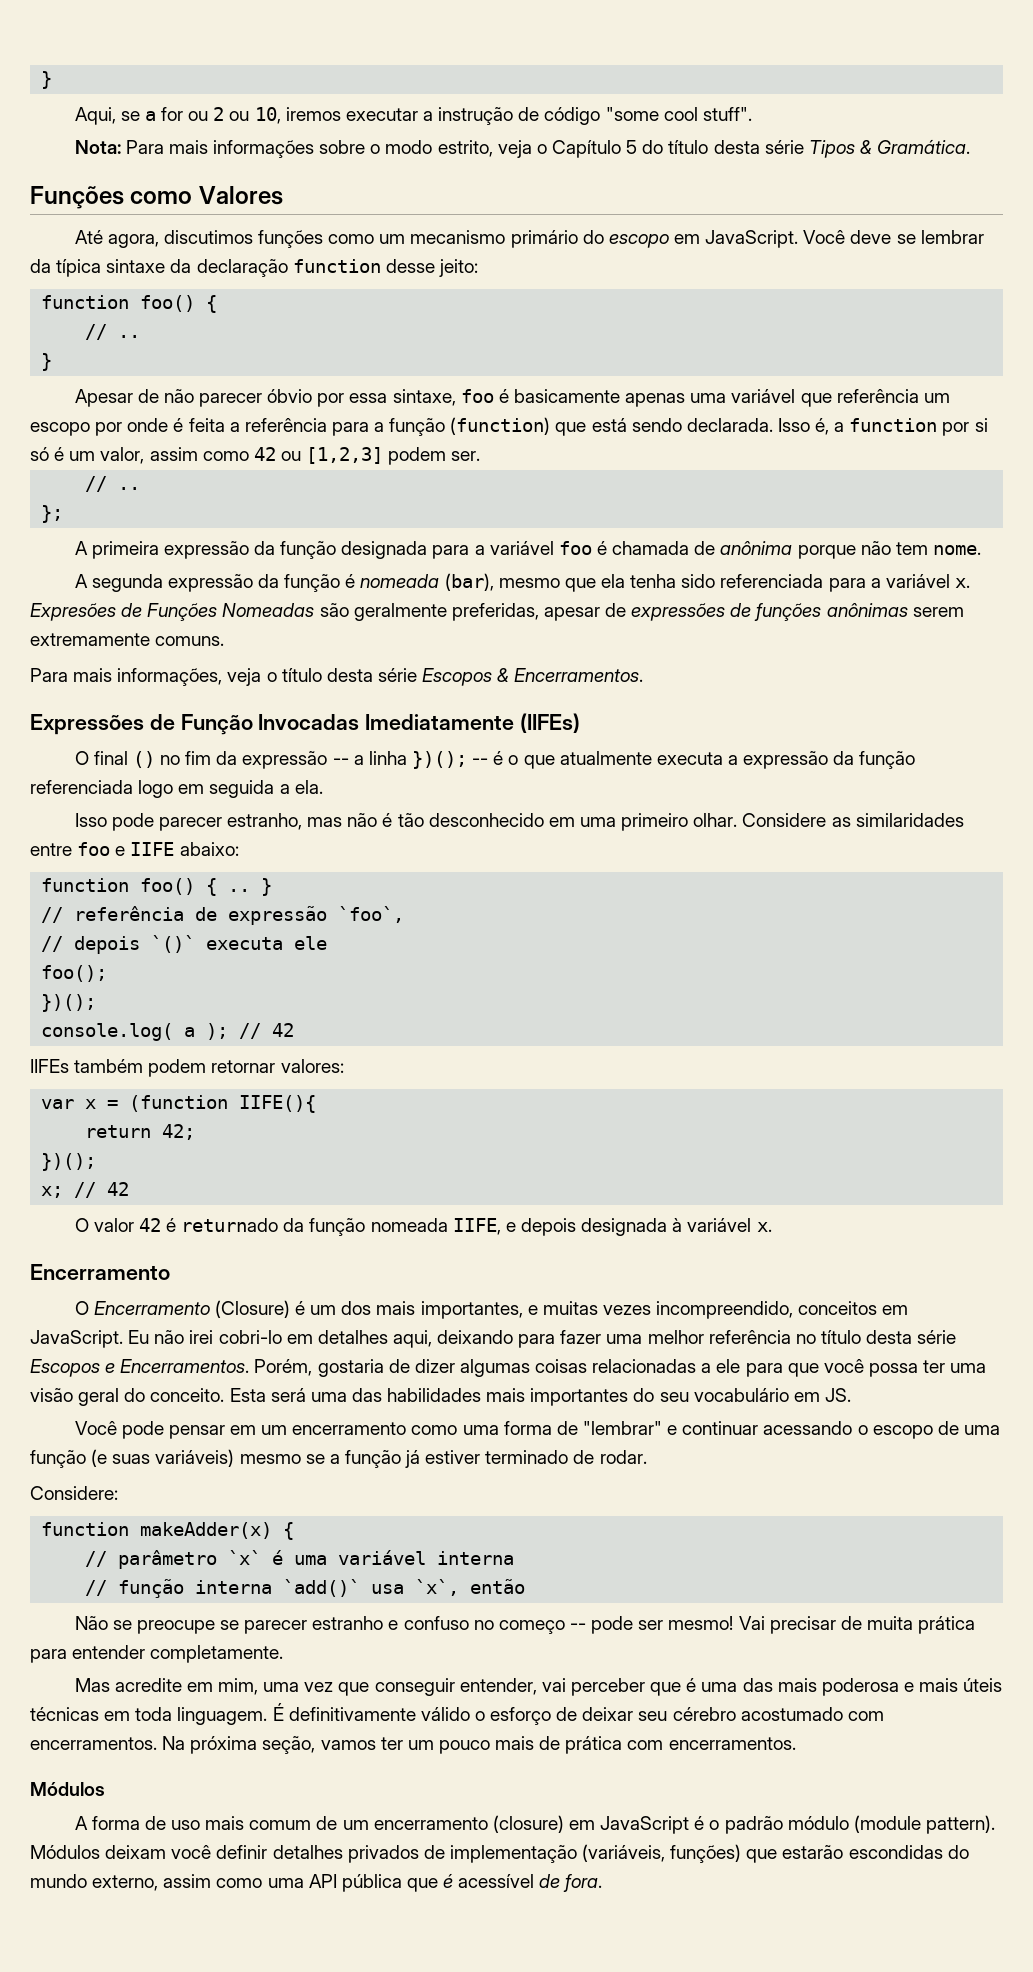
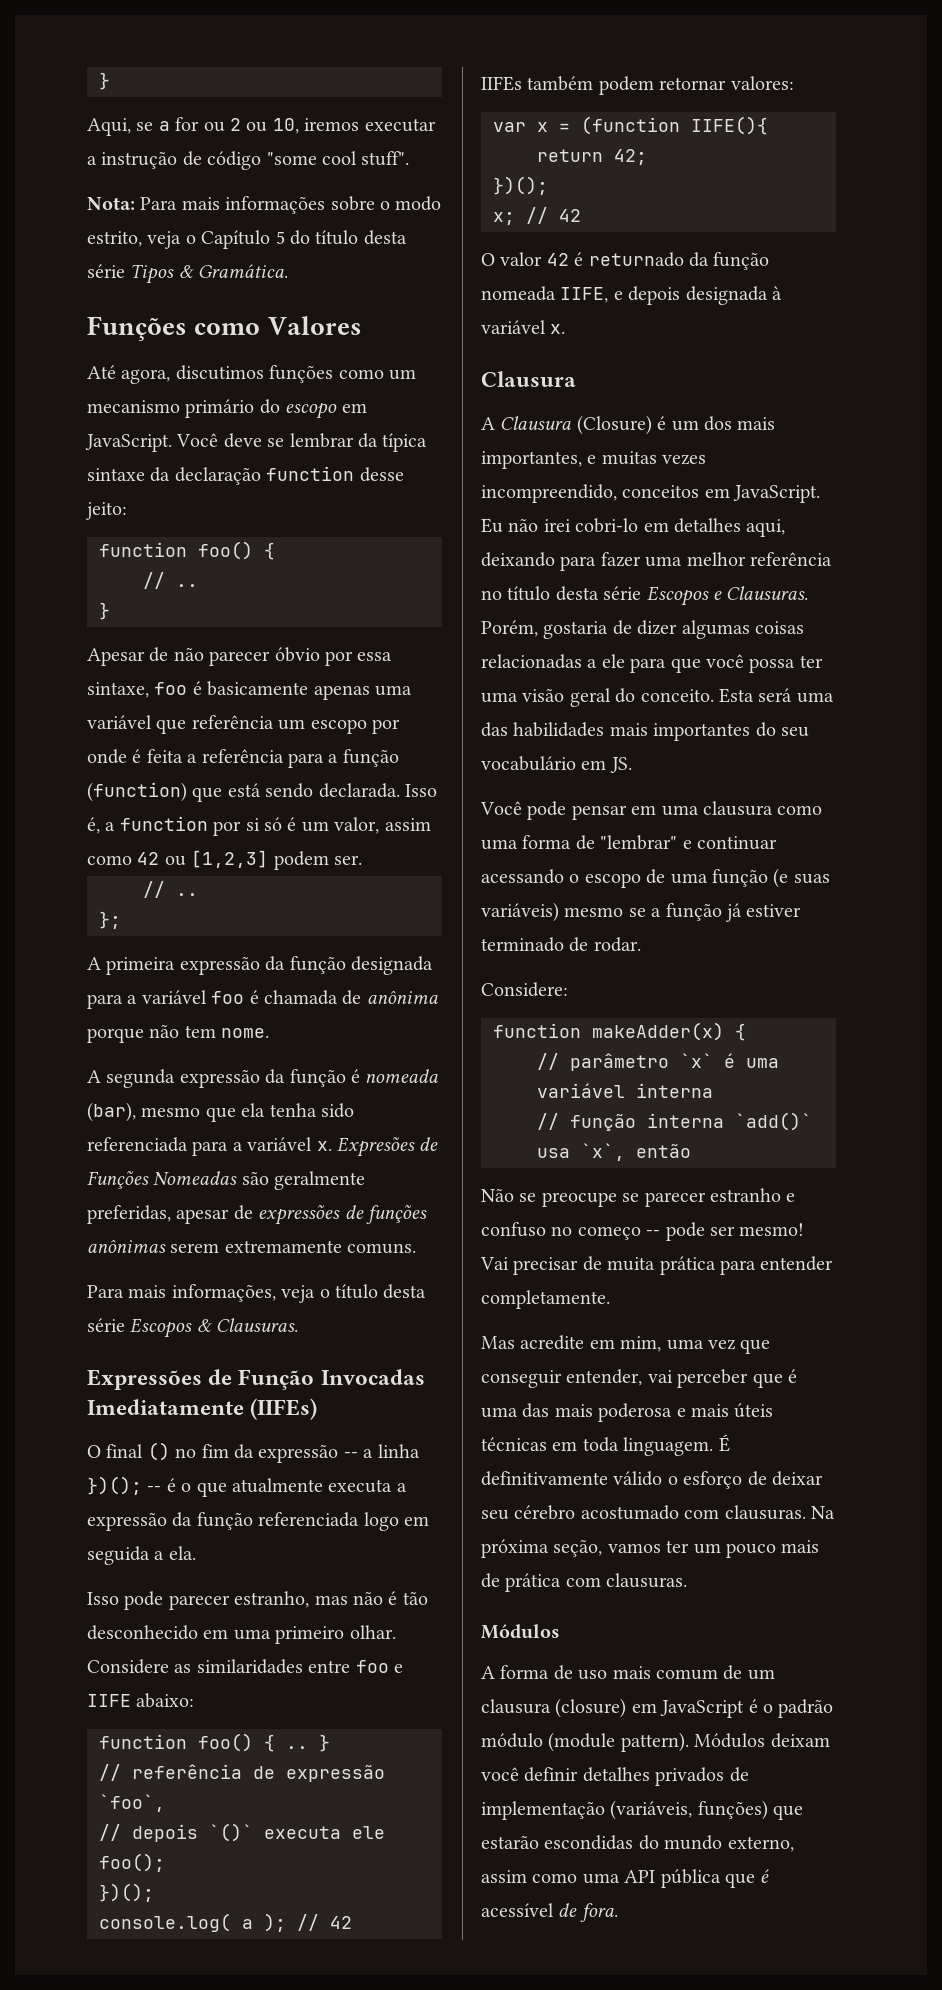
- Para mais informações, veja o título desta série Escopos & Encerramentos.
+ Para mais informações, veja o título desta série Escopos & Clausuras.
  O valor 42 é returnado da função nomeada IIFE, e depois designada à variável x.
- Encerramento
- O Encerramento (Closure) é um dos mais importantes, e muitas vezes incompreendido, conceitos em JavaScript.
+ Clausura
+ A Clausura (Closure) é um dos mais importantes, e muitas vezes incompreendido, conceitos em JavaScript.
- Eu não irei cobri-lo em detalhes aqui, deixando para fazer uma melhor referência no título desta série Escopos e Encerramentos.
+ Eu não irei cobri-lo em detalhes aqui, deixando para fazer uma melhor referência no título desta série Escopos e Clausuras.
- Você pode pensar em um encerramento como uma forma de "lembrar" e continuar acessando o escopo de uma função (e suas variáveis) mesmo se a função já estiver terminado de rodar.
+ Você pode pensar em uma clausura como uma forma de "lembrar" e continuar acessando o escopo de uma função (e suas variáveis) mesmo se a função já estiver terminado de rodar.
- É definitivamente válido o esforço de deixar seu cérebro acostumado com encerramentos.
+ É definitivamente válido o esforço de deixar seu cérebro acostumado com clausuras.
- Na próxima seção, vamos ter um pouco mais de prática com encerramentos.
+ Na próxima seção, vamos ter um pouco mais de prática com clausuras.
- A forma de uso mais comum de um encerramento (closure) em JavaScript é o padrão módulo (module pattern).
+ A forma de uso mais comum de um clausura (closure) em JavaScript é o padrão módulo (module pattern).

